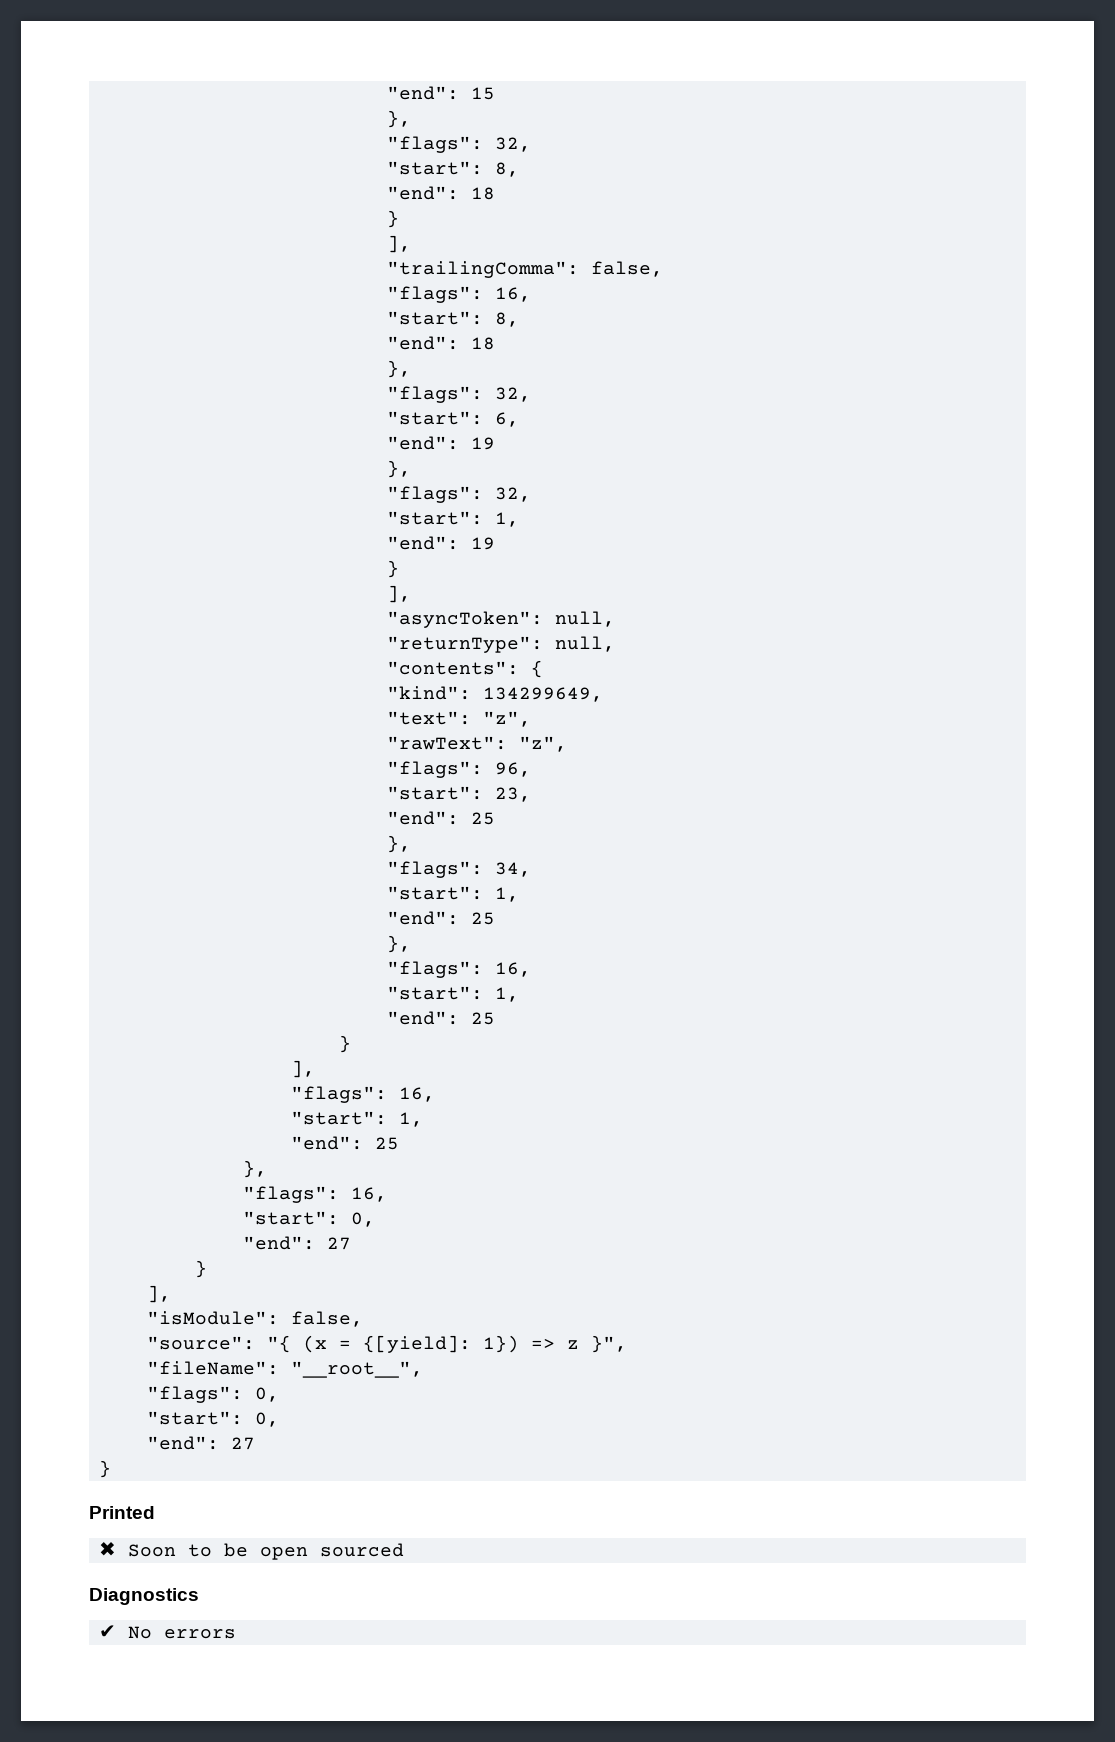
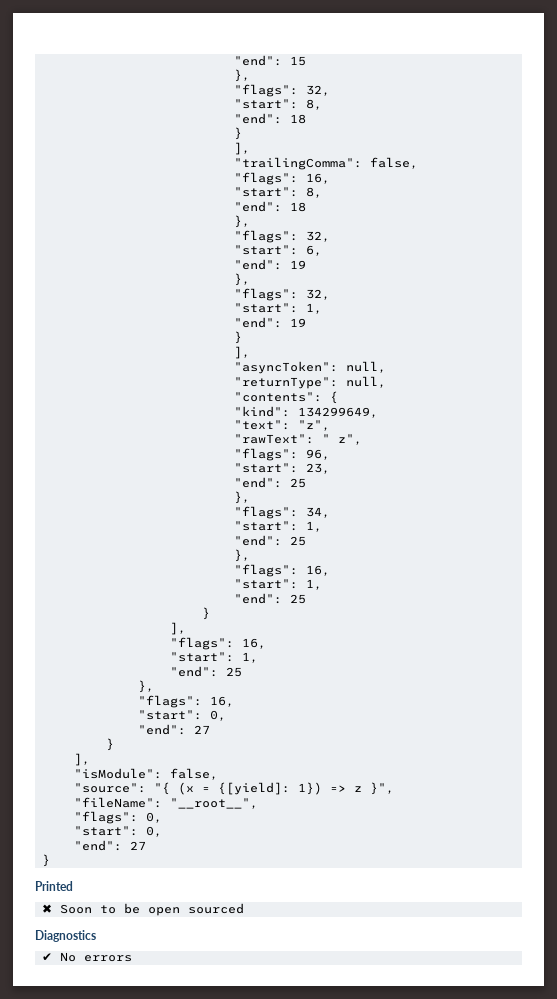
- "rawText": "z",
+ "rawText": " z",

